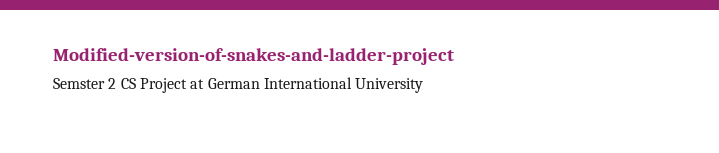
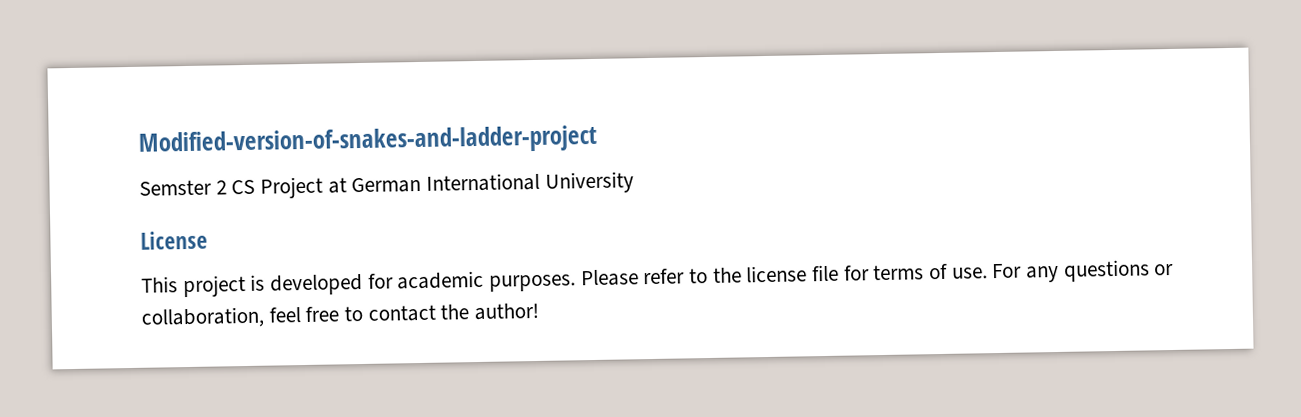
+ License
+ This project is developed for academic purposes. Please refer to the license file for terms of use. For any questions or collaboration, feel free to contact the author!

